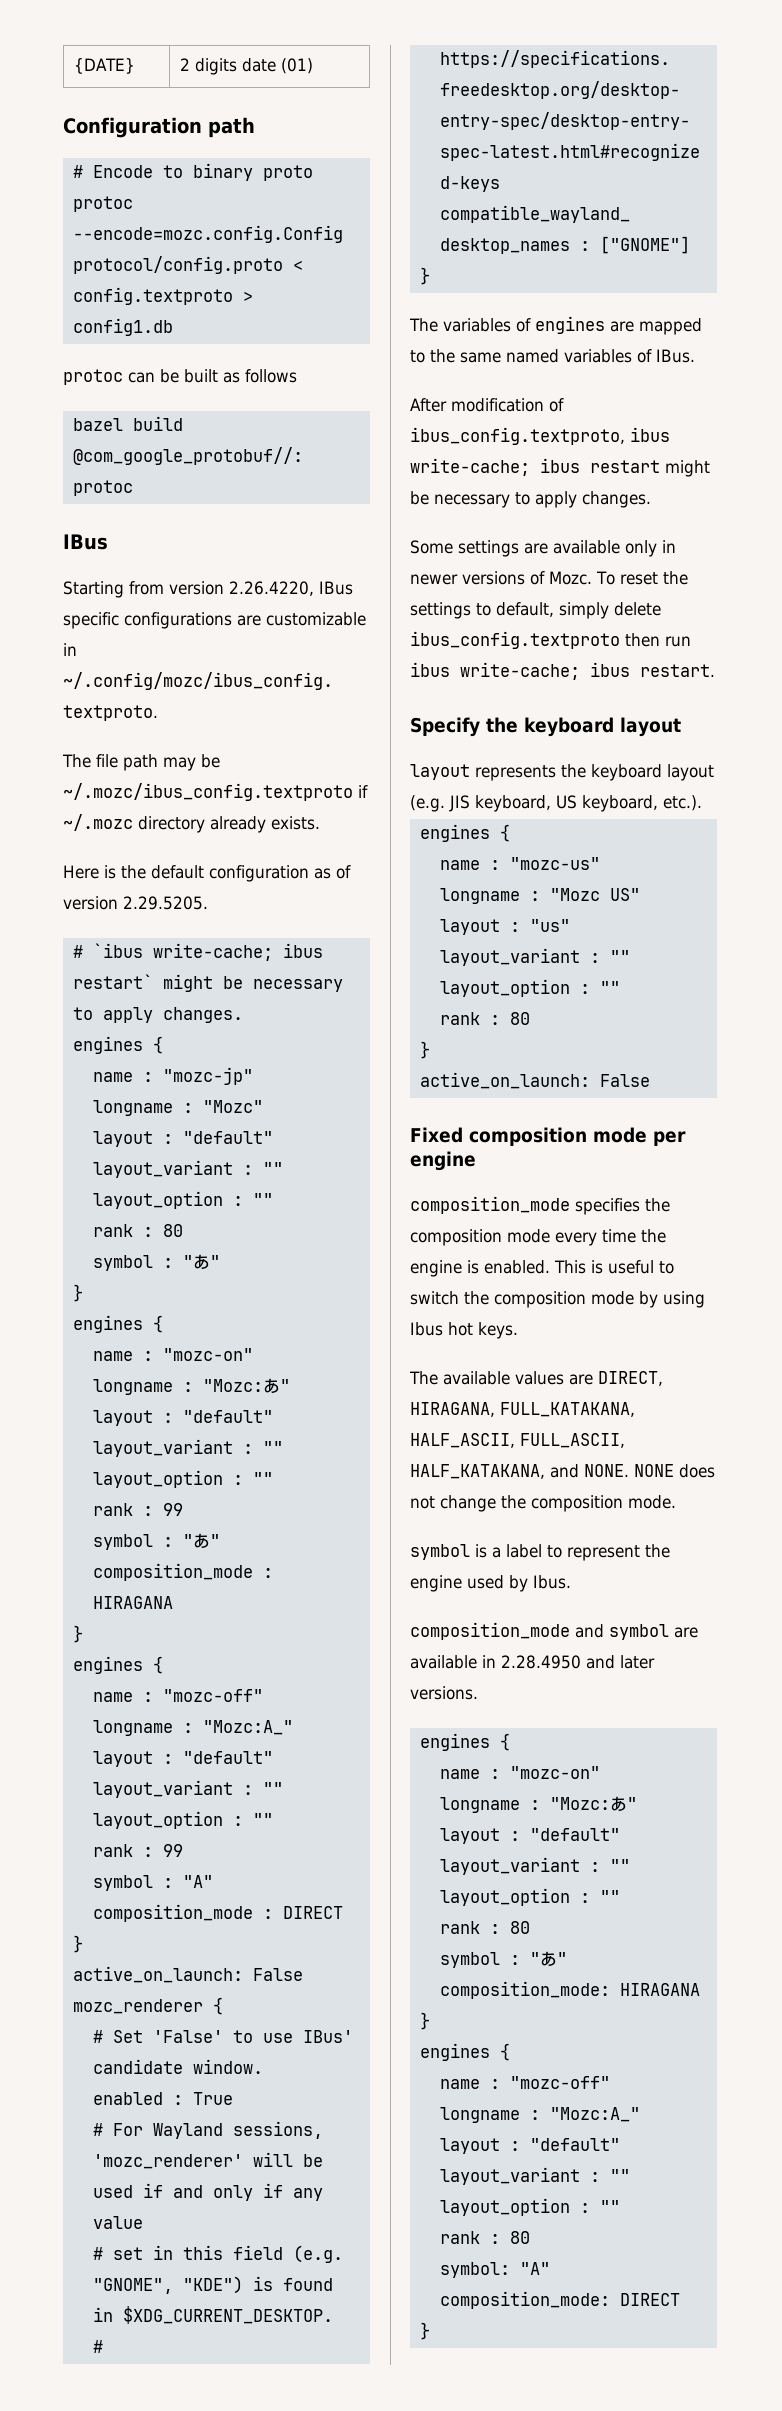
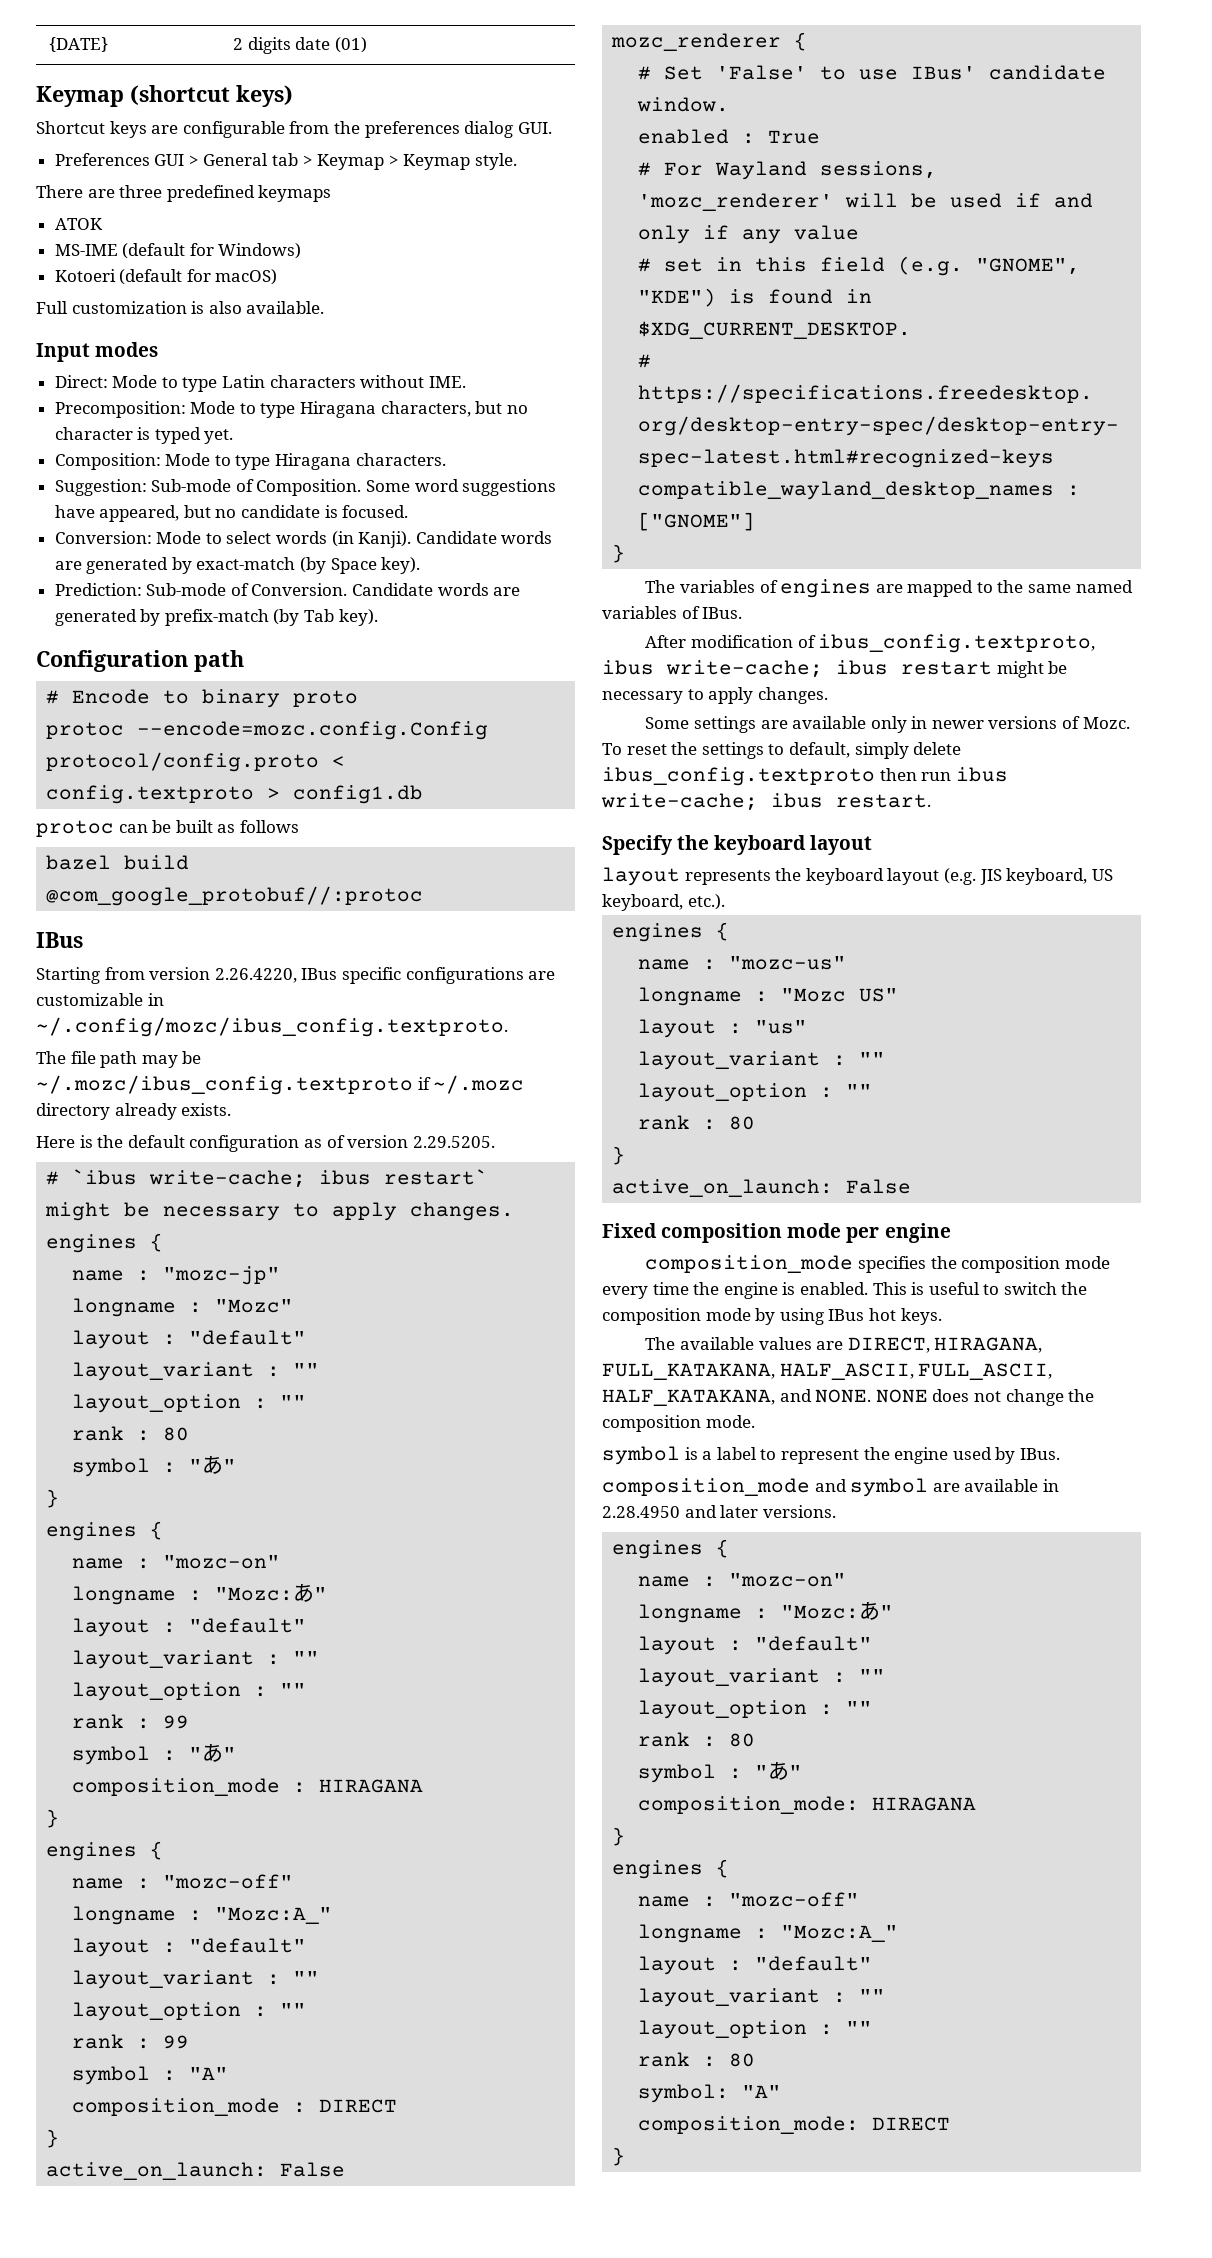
+ Keymap (shortcut keys)
+ Shortcut keys are configurable from the preferences dialog GUI.
+ Preferences GUI > General tab > Keymap > Keymap style.
+ There are three predefined keymaps
+ ATOK
+ MS-IME (default for Windows)
+ Kotoeri (default for macOS)
+ Full customization is also available.
+ Input modes
+ Direct: Mode to type Latin characters without IME.
+ Precomposition: Mode to type Hiragana characters, but no character is typed yet.
+ Composition: Mode to type Hiragana characters.
+ Suggestion: Sub-mode of Composition. Some word suggestions have appeared, but no candidate is focused.
+ Conversion: Mode to select words (in Kanji). Candidate words are generated by exact-match (by Space key).
+ Prediction: Sub-mode of Conversion. Candidate words are generated by prefix-match (by Tab key).
- This is useful to switch the composition mode by using Ibus hot keys.
+ This is useful to switch the composition mode by using IBus hot keys.
- symbol is a label to represent the engine used by Ibus.
+ symbol is a label to represent the engine used by IBus.

